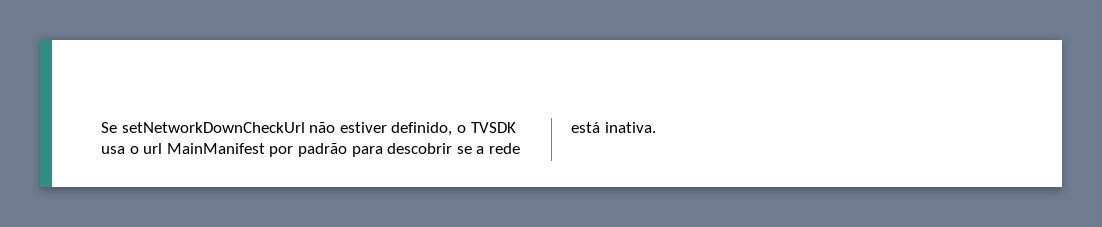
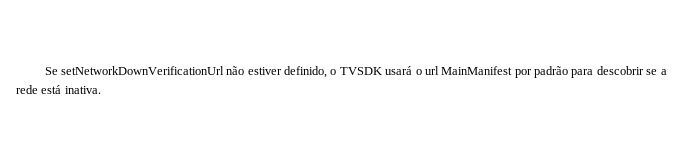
- Se setNetworkDownCheckUrl não estiver definido, o TVSDK usa o url MainManifest por padrão para descobrir se a rede está inativa.
+ Se setNetworkDownVerificationUrl não estiver definido, o TVSDK usará o url MainManifest por padrão para descobrir se a rede está inativa.

